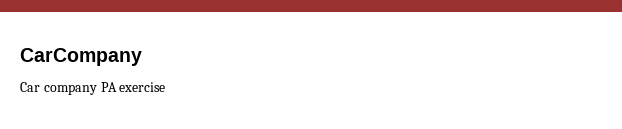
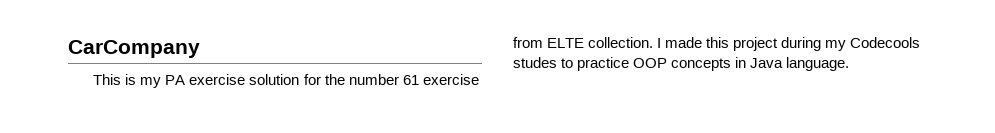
- Car company PA exercise
+ This is my PA exercise solution for the number 61 exercise from ELTE collection. I made this project during my Codecools studes to practice OOP concepts in Java language.

